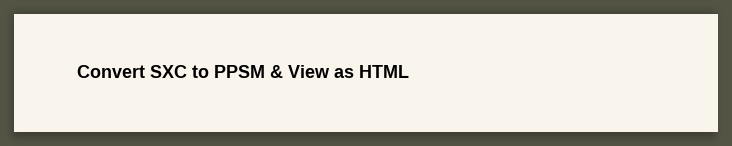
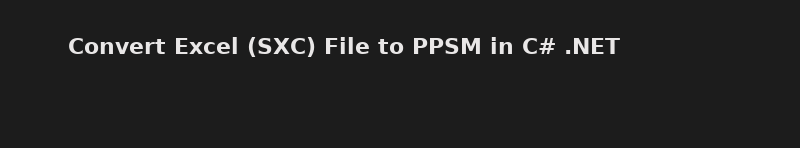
- Convert SXC to PPSM & View as HTML
+ Convert Excel (SXC) File to PPSM in C# .NET

